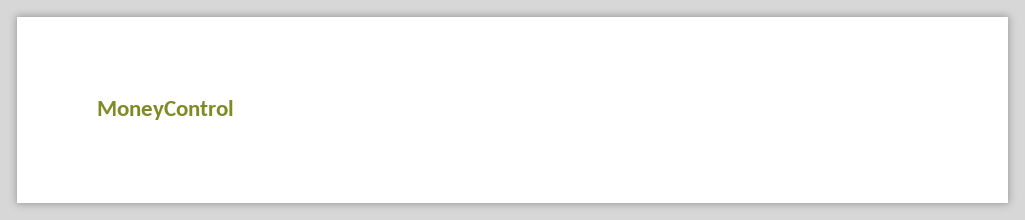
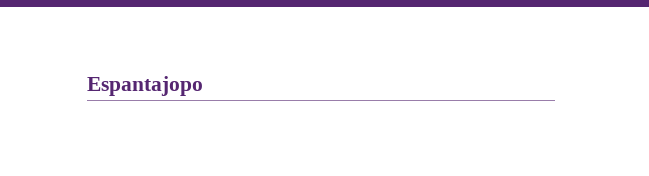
- MoneyControl
+ Espantajopo

